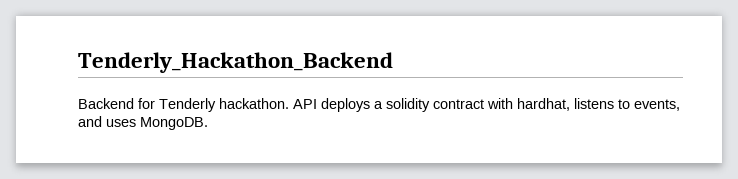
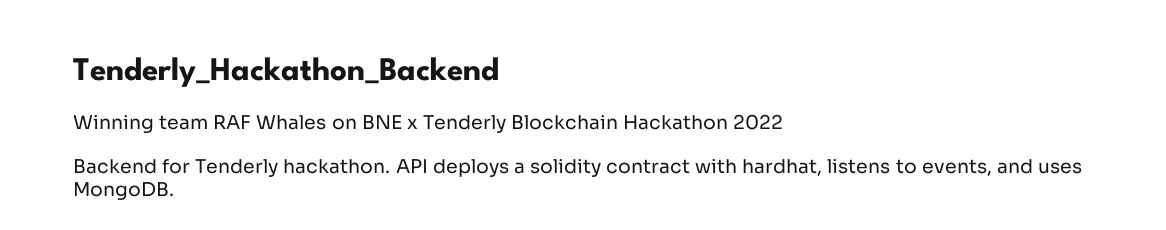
+ Winning team RAF Whales on BNE x Tenderly Blockchain Hackathon 2022

